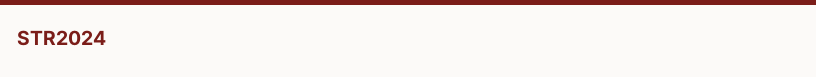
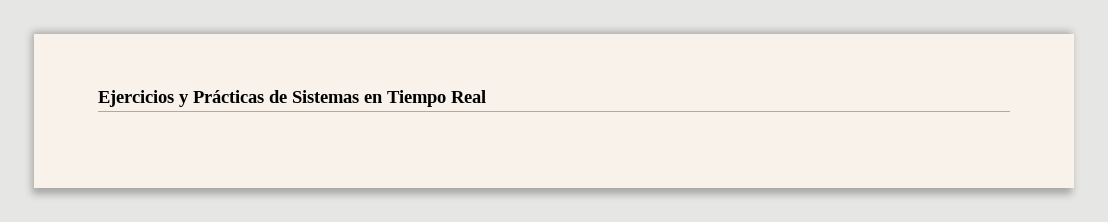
- STR2024
+ Ejercicios y Prácticas de Sistemas en Tiempo Real

